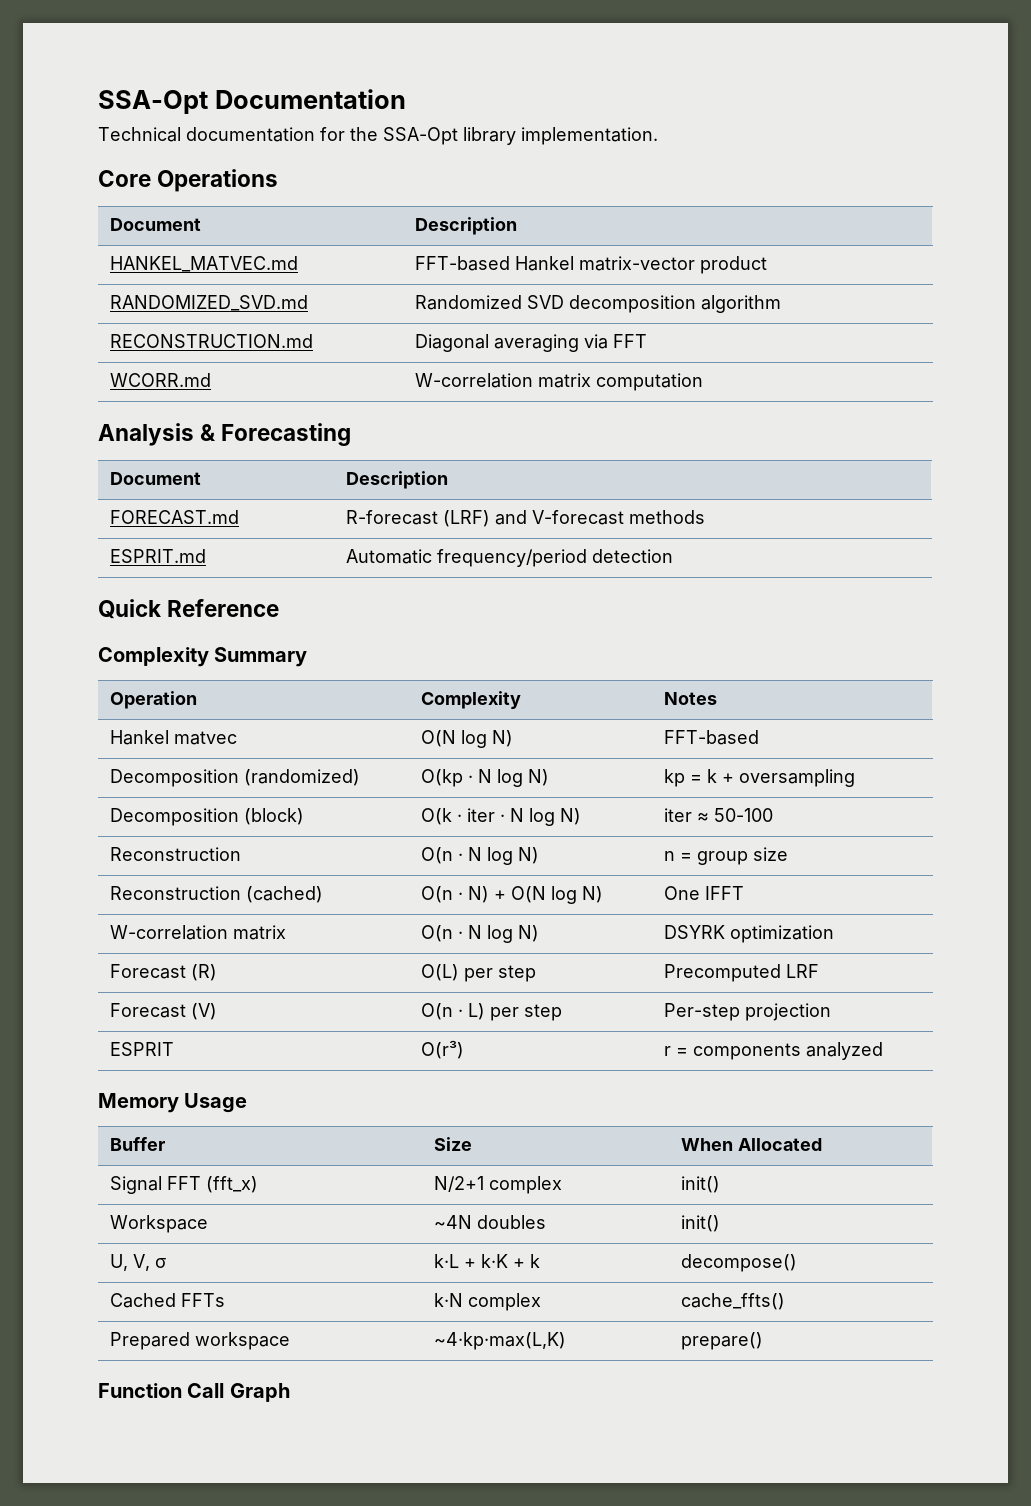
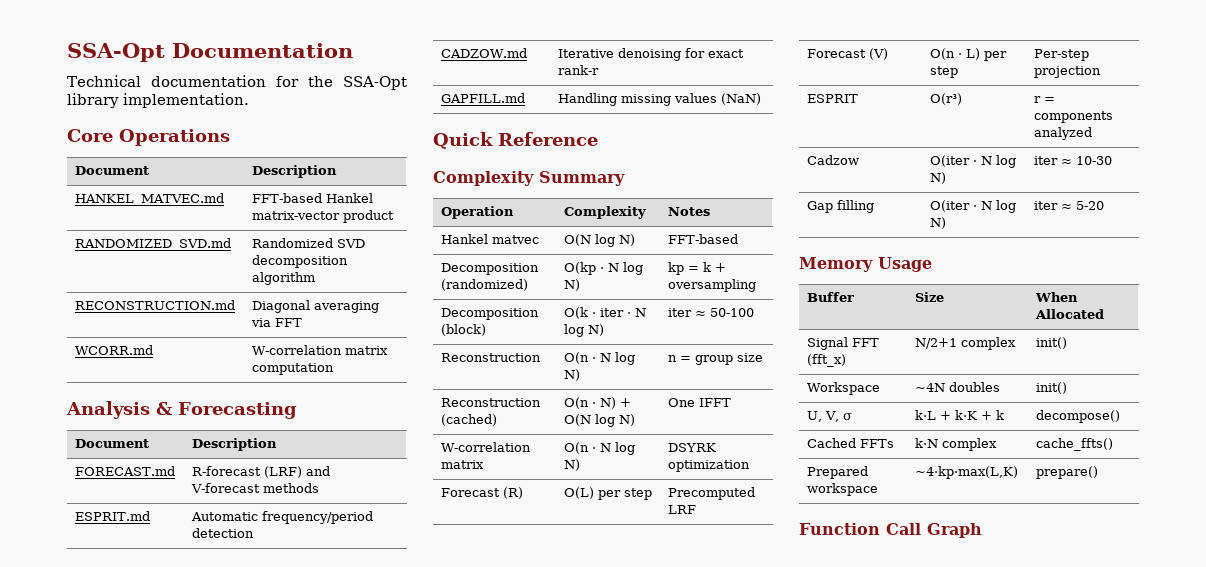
+ CADZOW.md | Iterative denoising for exact rank-r
+ GAPFILL.md | Handling missing values (NaN)
+ Cadzow | O(iter · N log N) | iter ≈ 10-30
+ Gap filling | O(iter · N log N) | iter ≈ 5-20

